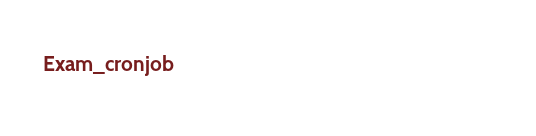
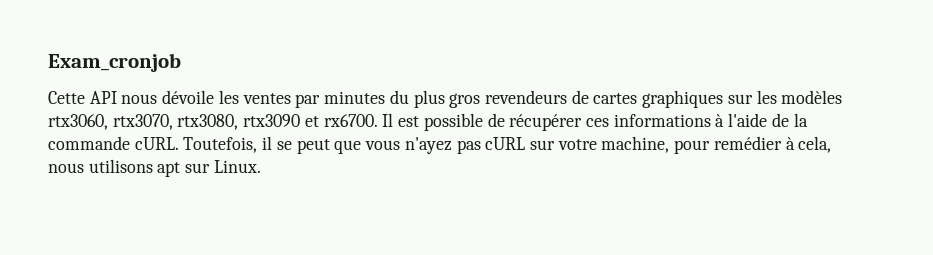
+ Cette API nous dévoile les ventes par minutes du plus gros revendeurs de cartes graphiques sur les modèles rtx3060, rtx3070, rtx3080, rtx3090 et rx6700. Il est possible de récupérer ces informations à l'aide de la commande cURL. Toutefois, il se peut que vous n'ayez pas cURL sur votre machine, pour remédier à cela, nous utilisons apt sur Linux.

